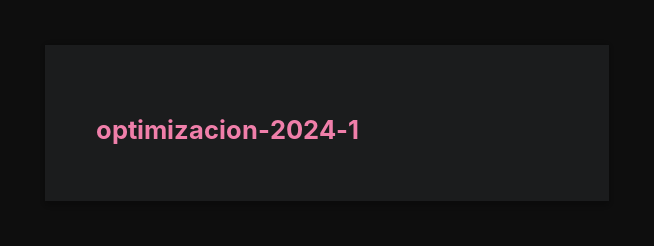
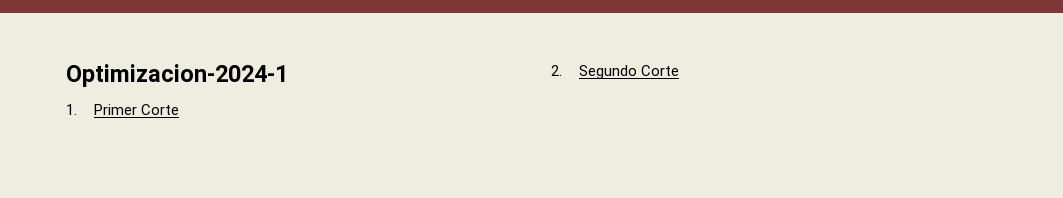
- optimizacion-2024-1
+ Optimizacion-2024-1
+ 1. Primer Corte
+ 2. Segundo Corte

